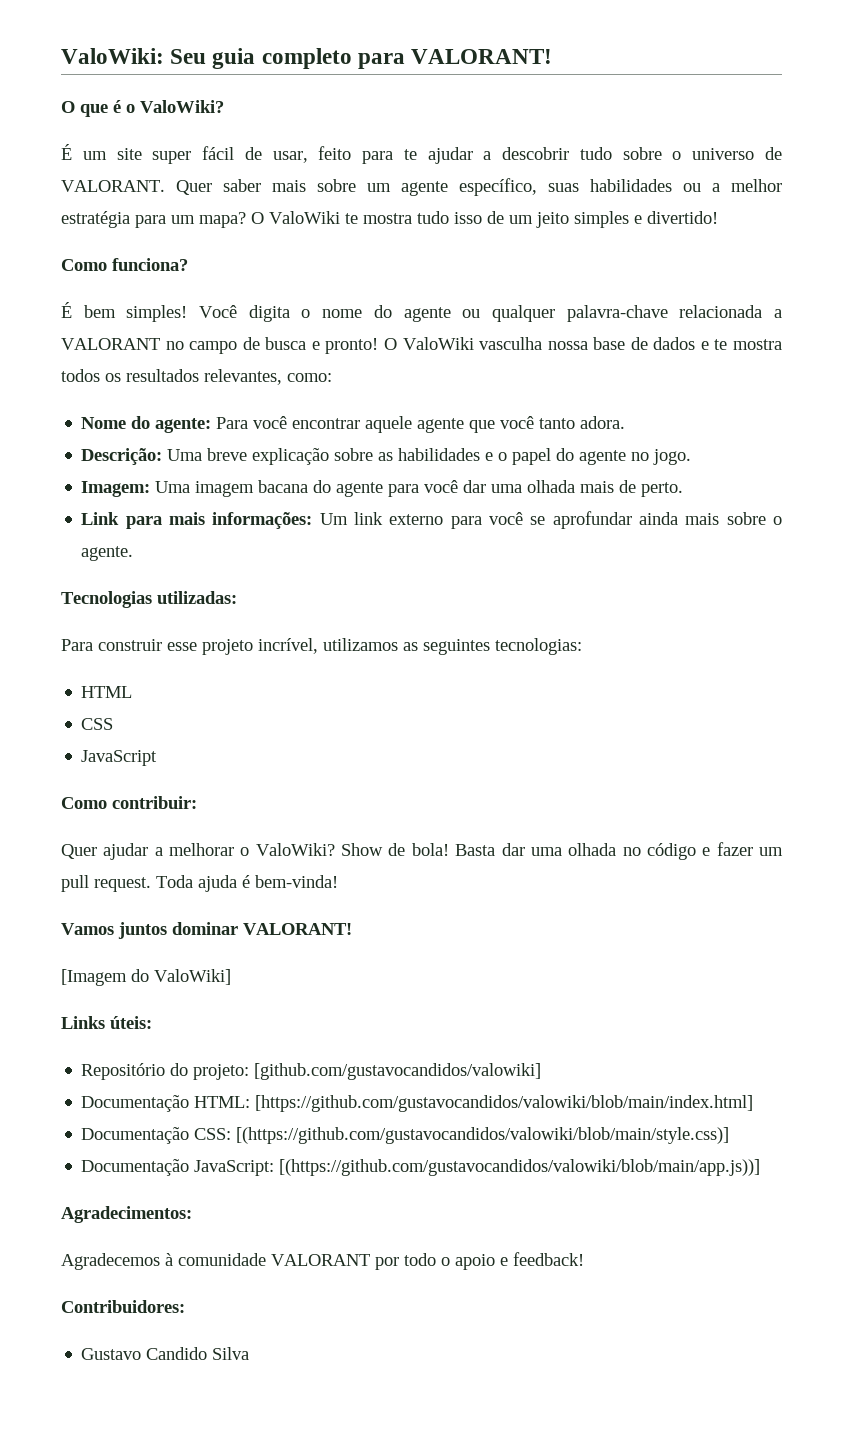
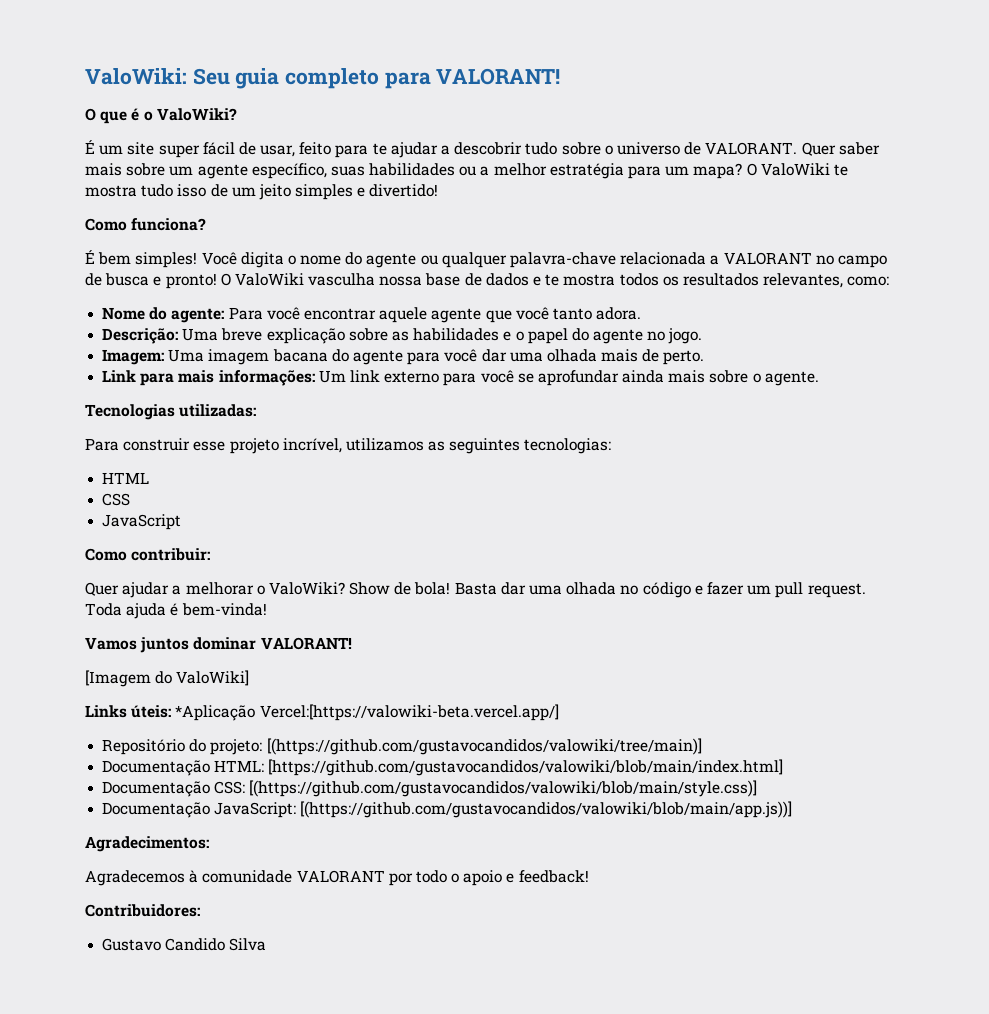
- Links úteis:
+ Links úteis: *Aplicação Vercel:[https://valowiki-beta.vercel.app/]
- Repositório do projeto: [github.com/gustavocandidos/valowiki]
+ Repositório do projeto: [(https://github.com/gustavocandidos/valowiki/tree/main)]

